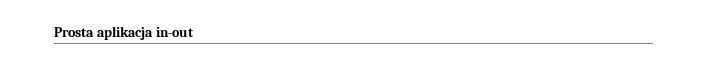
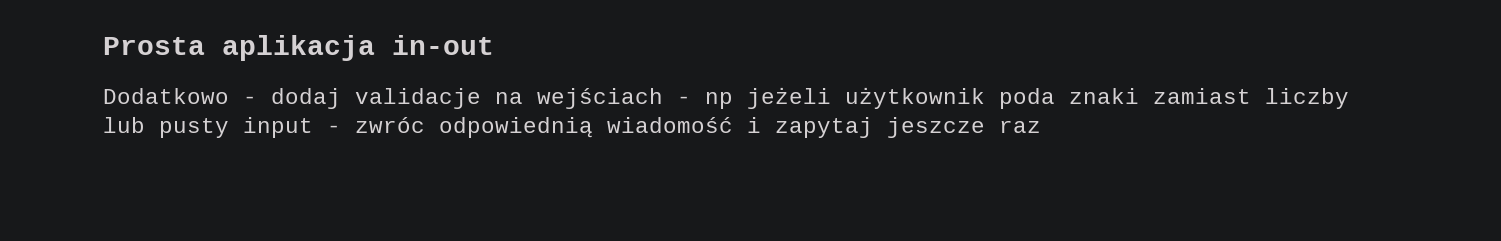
+ Dodatkowo - dodaj validacje na wejściach - np jeżeli użytkownik poda znaki zamiast liczby lub pusty input - zwróc odpowiednią wiadomość i zapytaj jeszcze raz

